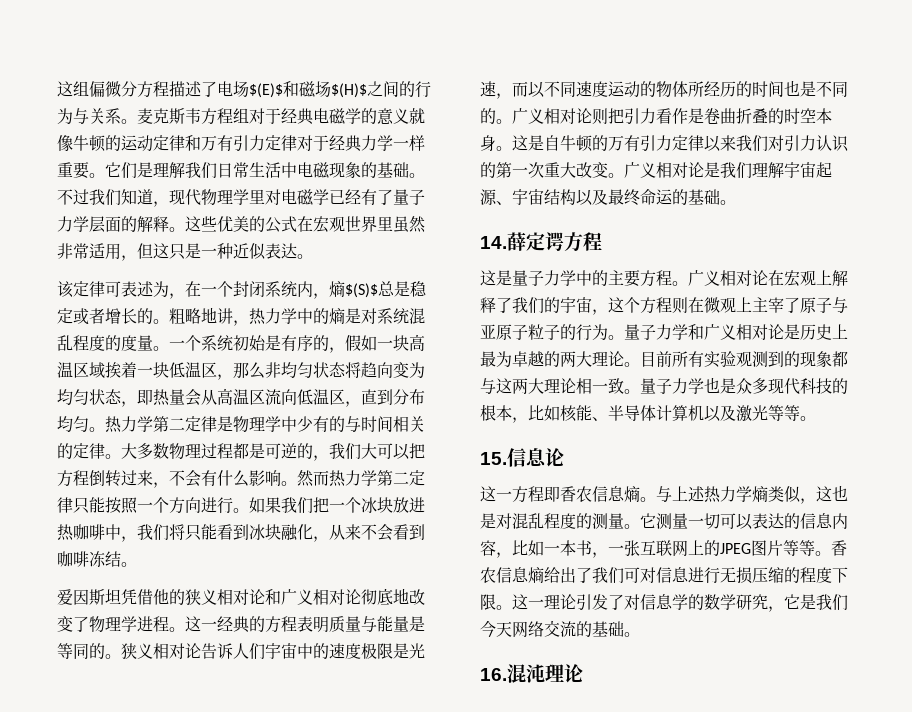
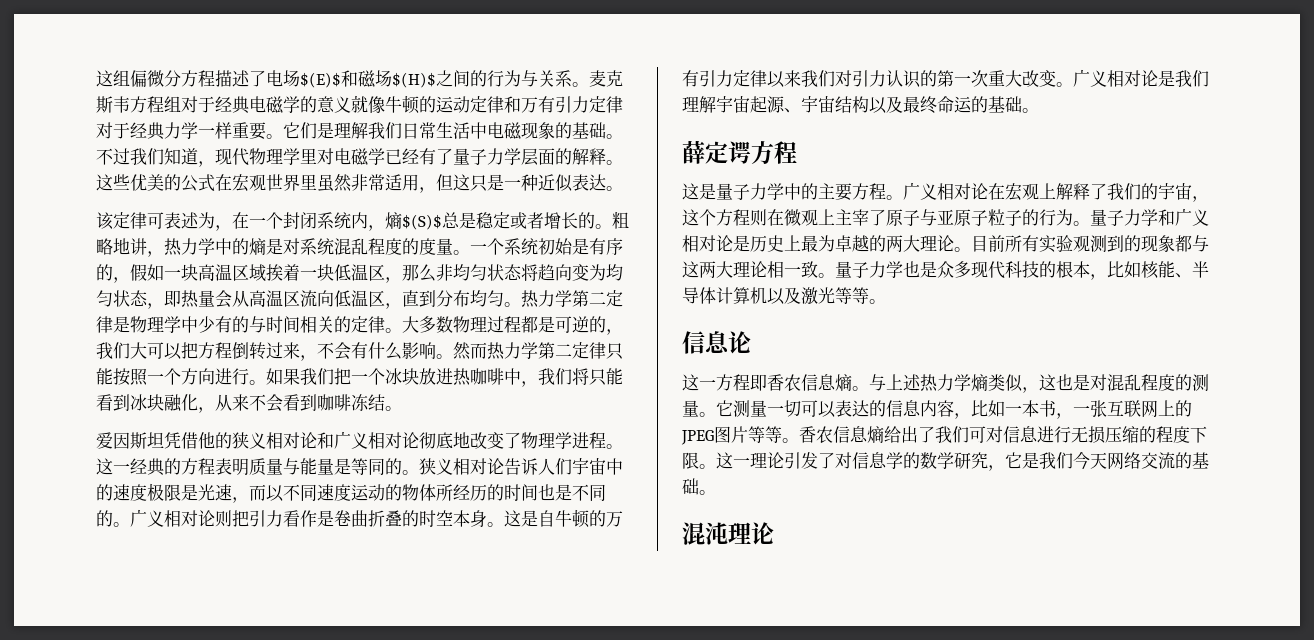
- 14.薛定谔方程
+ 薛定谔方程
- 15.信息论
+ 信息论
- 16.混沌理论
+ 混沌理论

